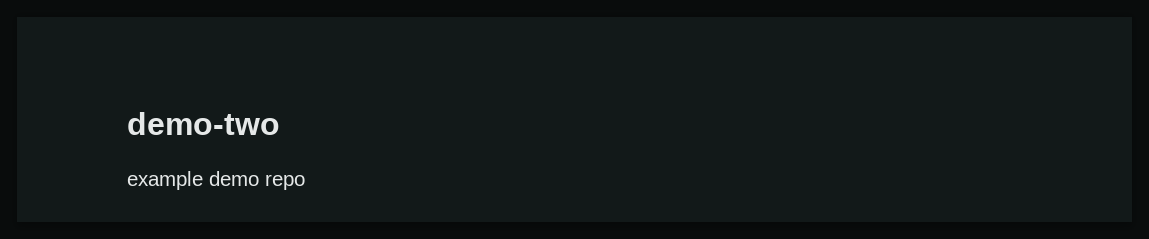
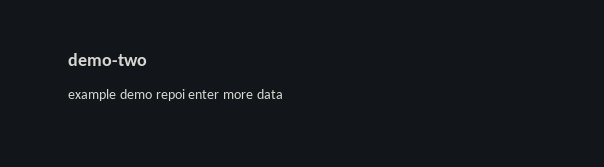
- example demo repo
+ example demo repoi enter more data

